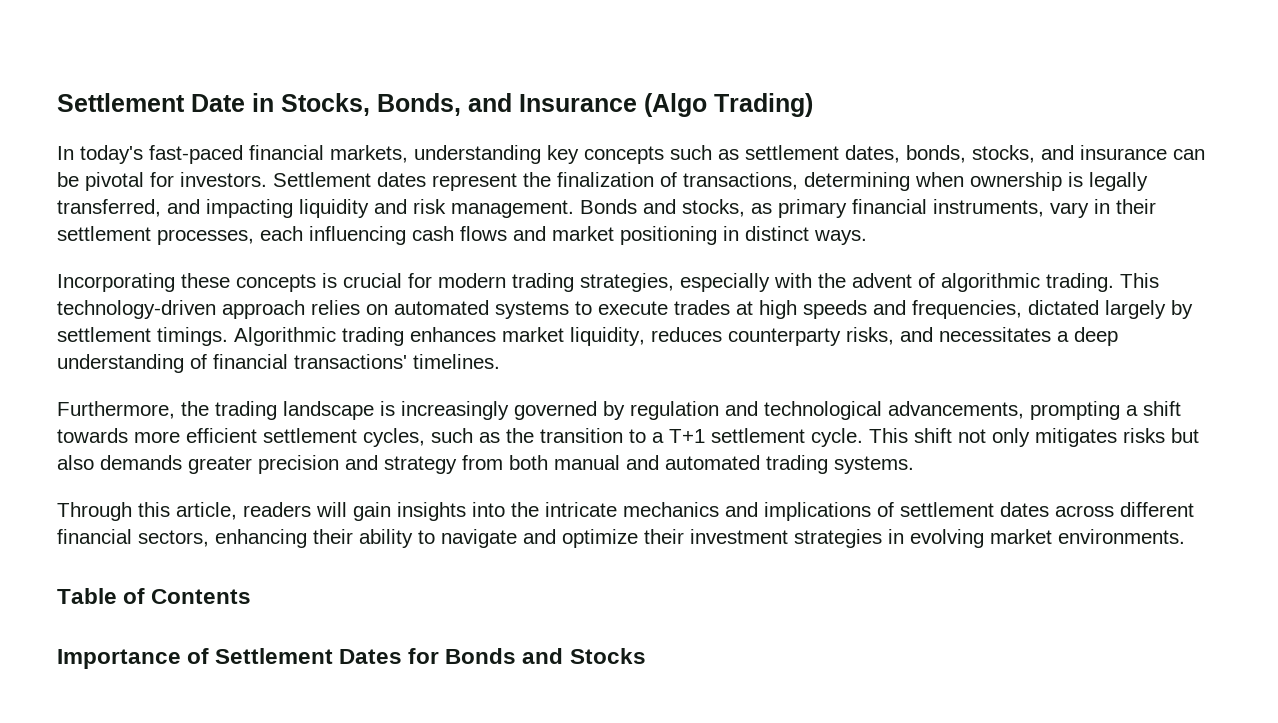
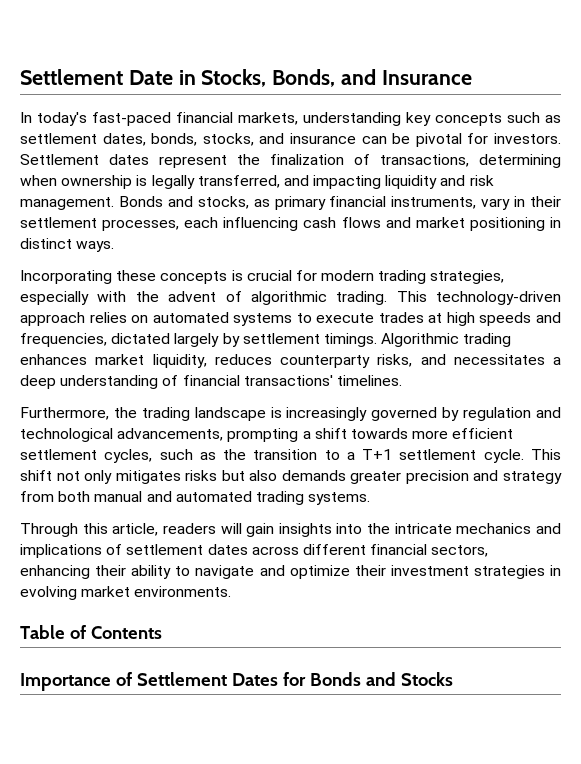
- Settlement Date in Stocks, Bonds, and Insurance (Algo Trading)
+ Settlement Date in Stocks, Bonds, and Insurance

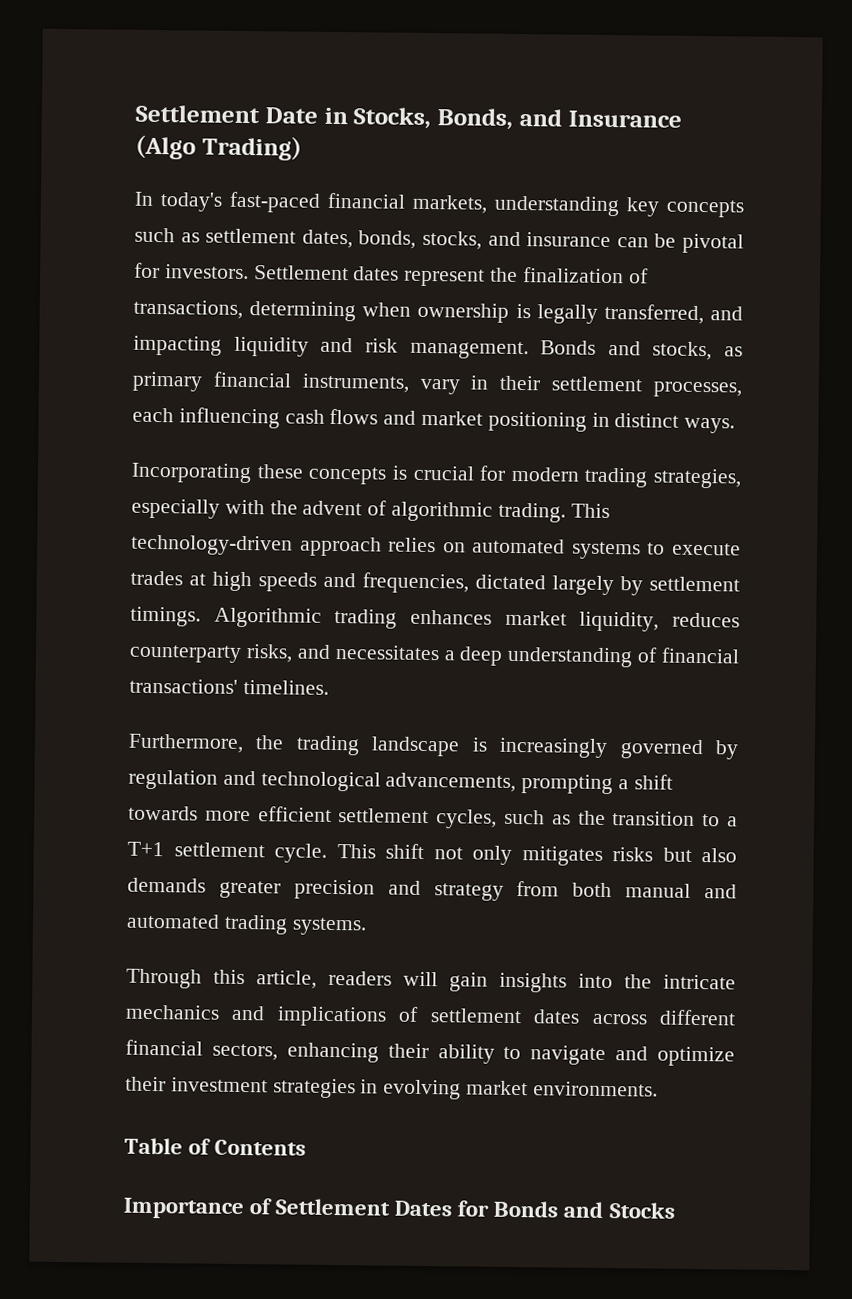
- Settlement Date in Stocks, Bonds, and Insurance
+ Settlement Date in Stocks, Bonds, and Insurance (Algo Trading)

